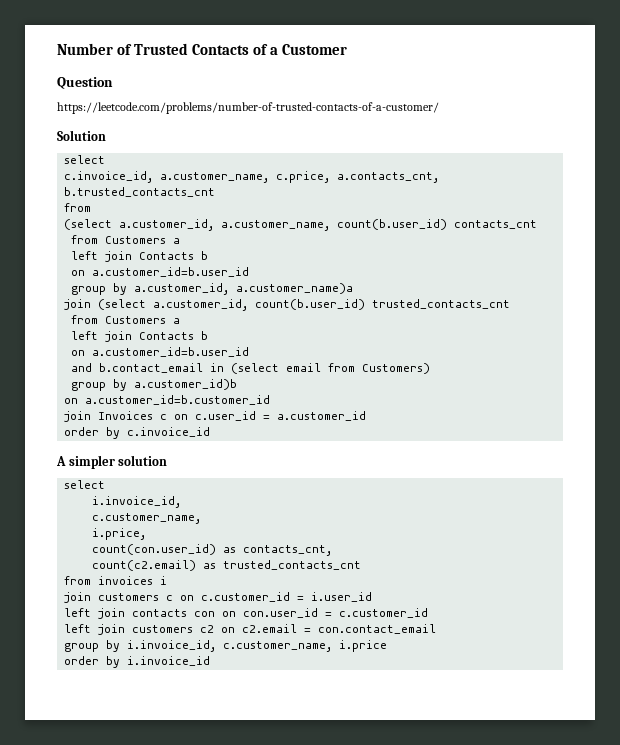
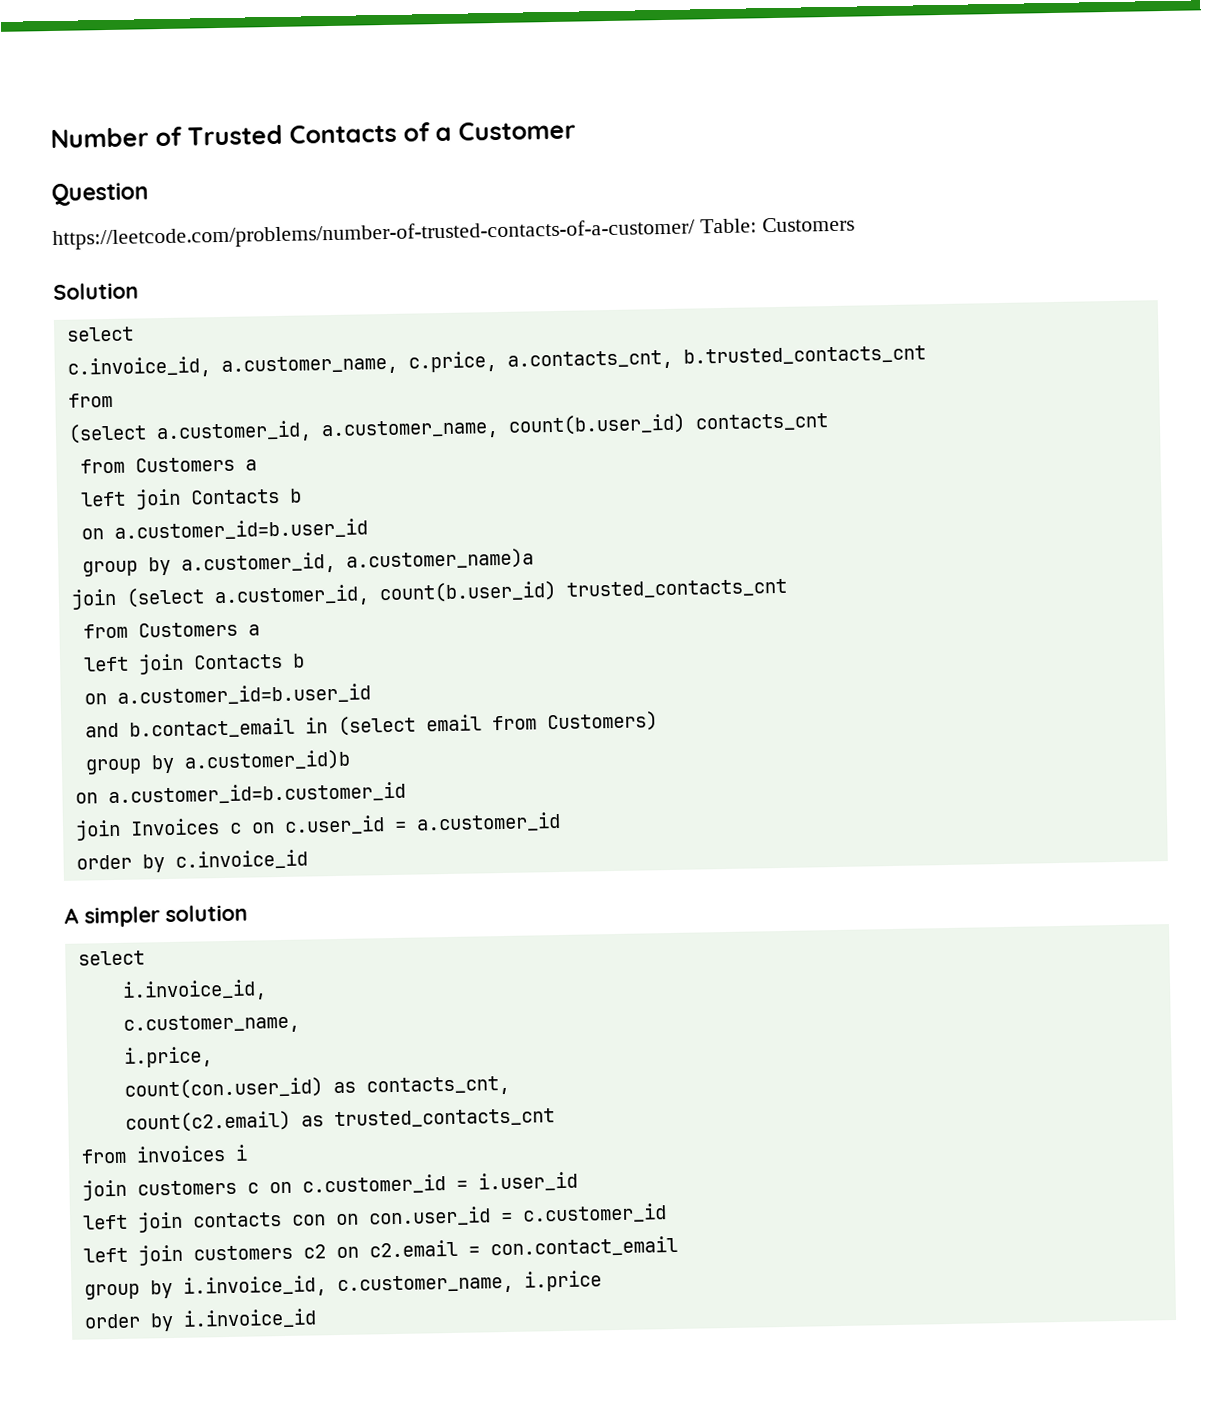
- https://leetcode.com/problems/number-of-trusted-contacts-of-a-customer/
+ https://leetcode.com/problems/number-of-trusted-contacts-of-a-customer/ Table: Customers

